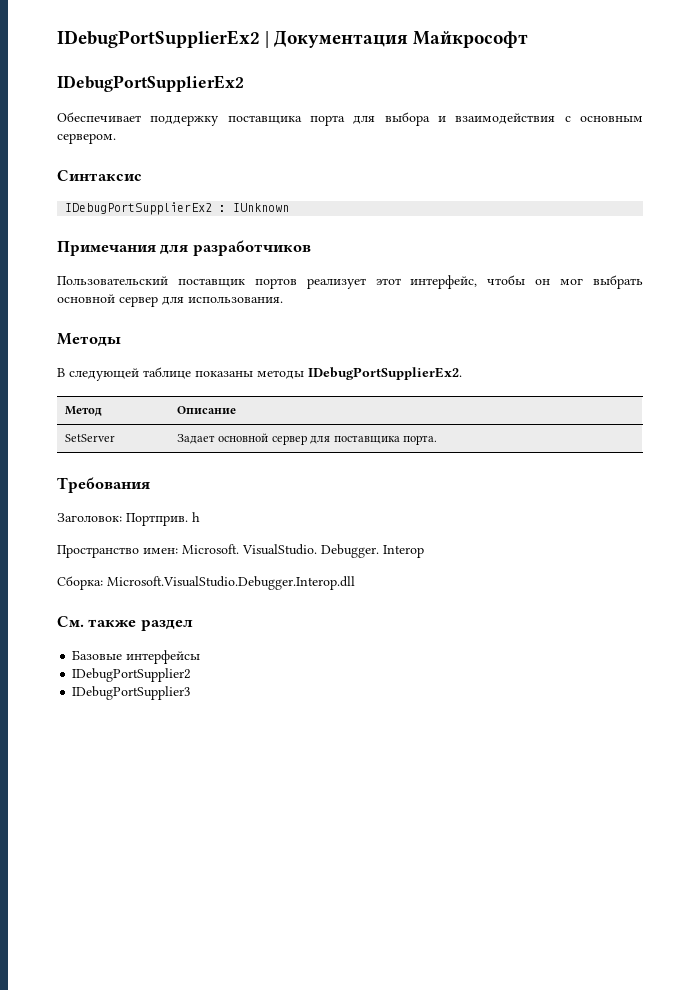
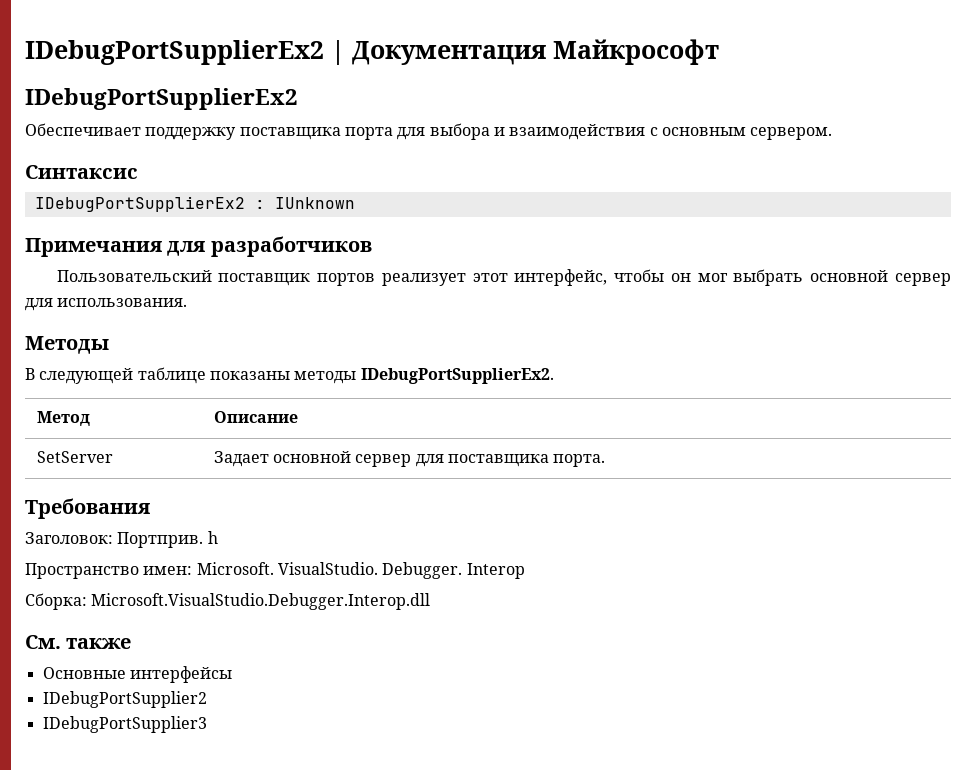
- См. также раздел
- Базовые интерфейсы
+ См. также
+ Основные интерфейсы

